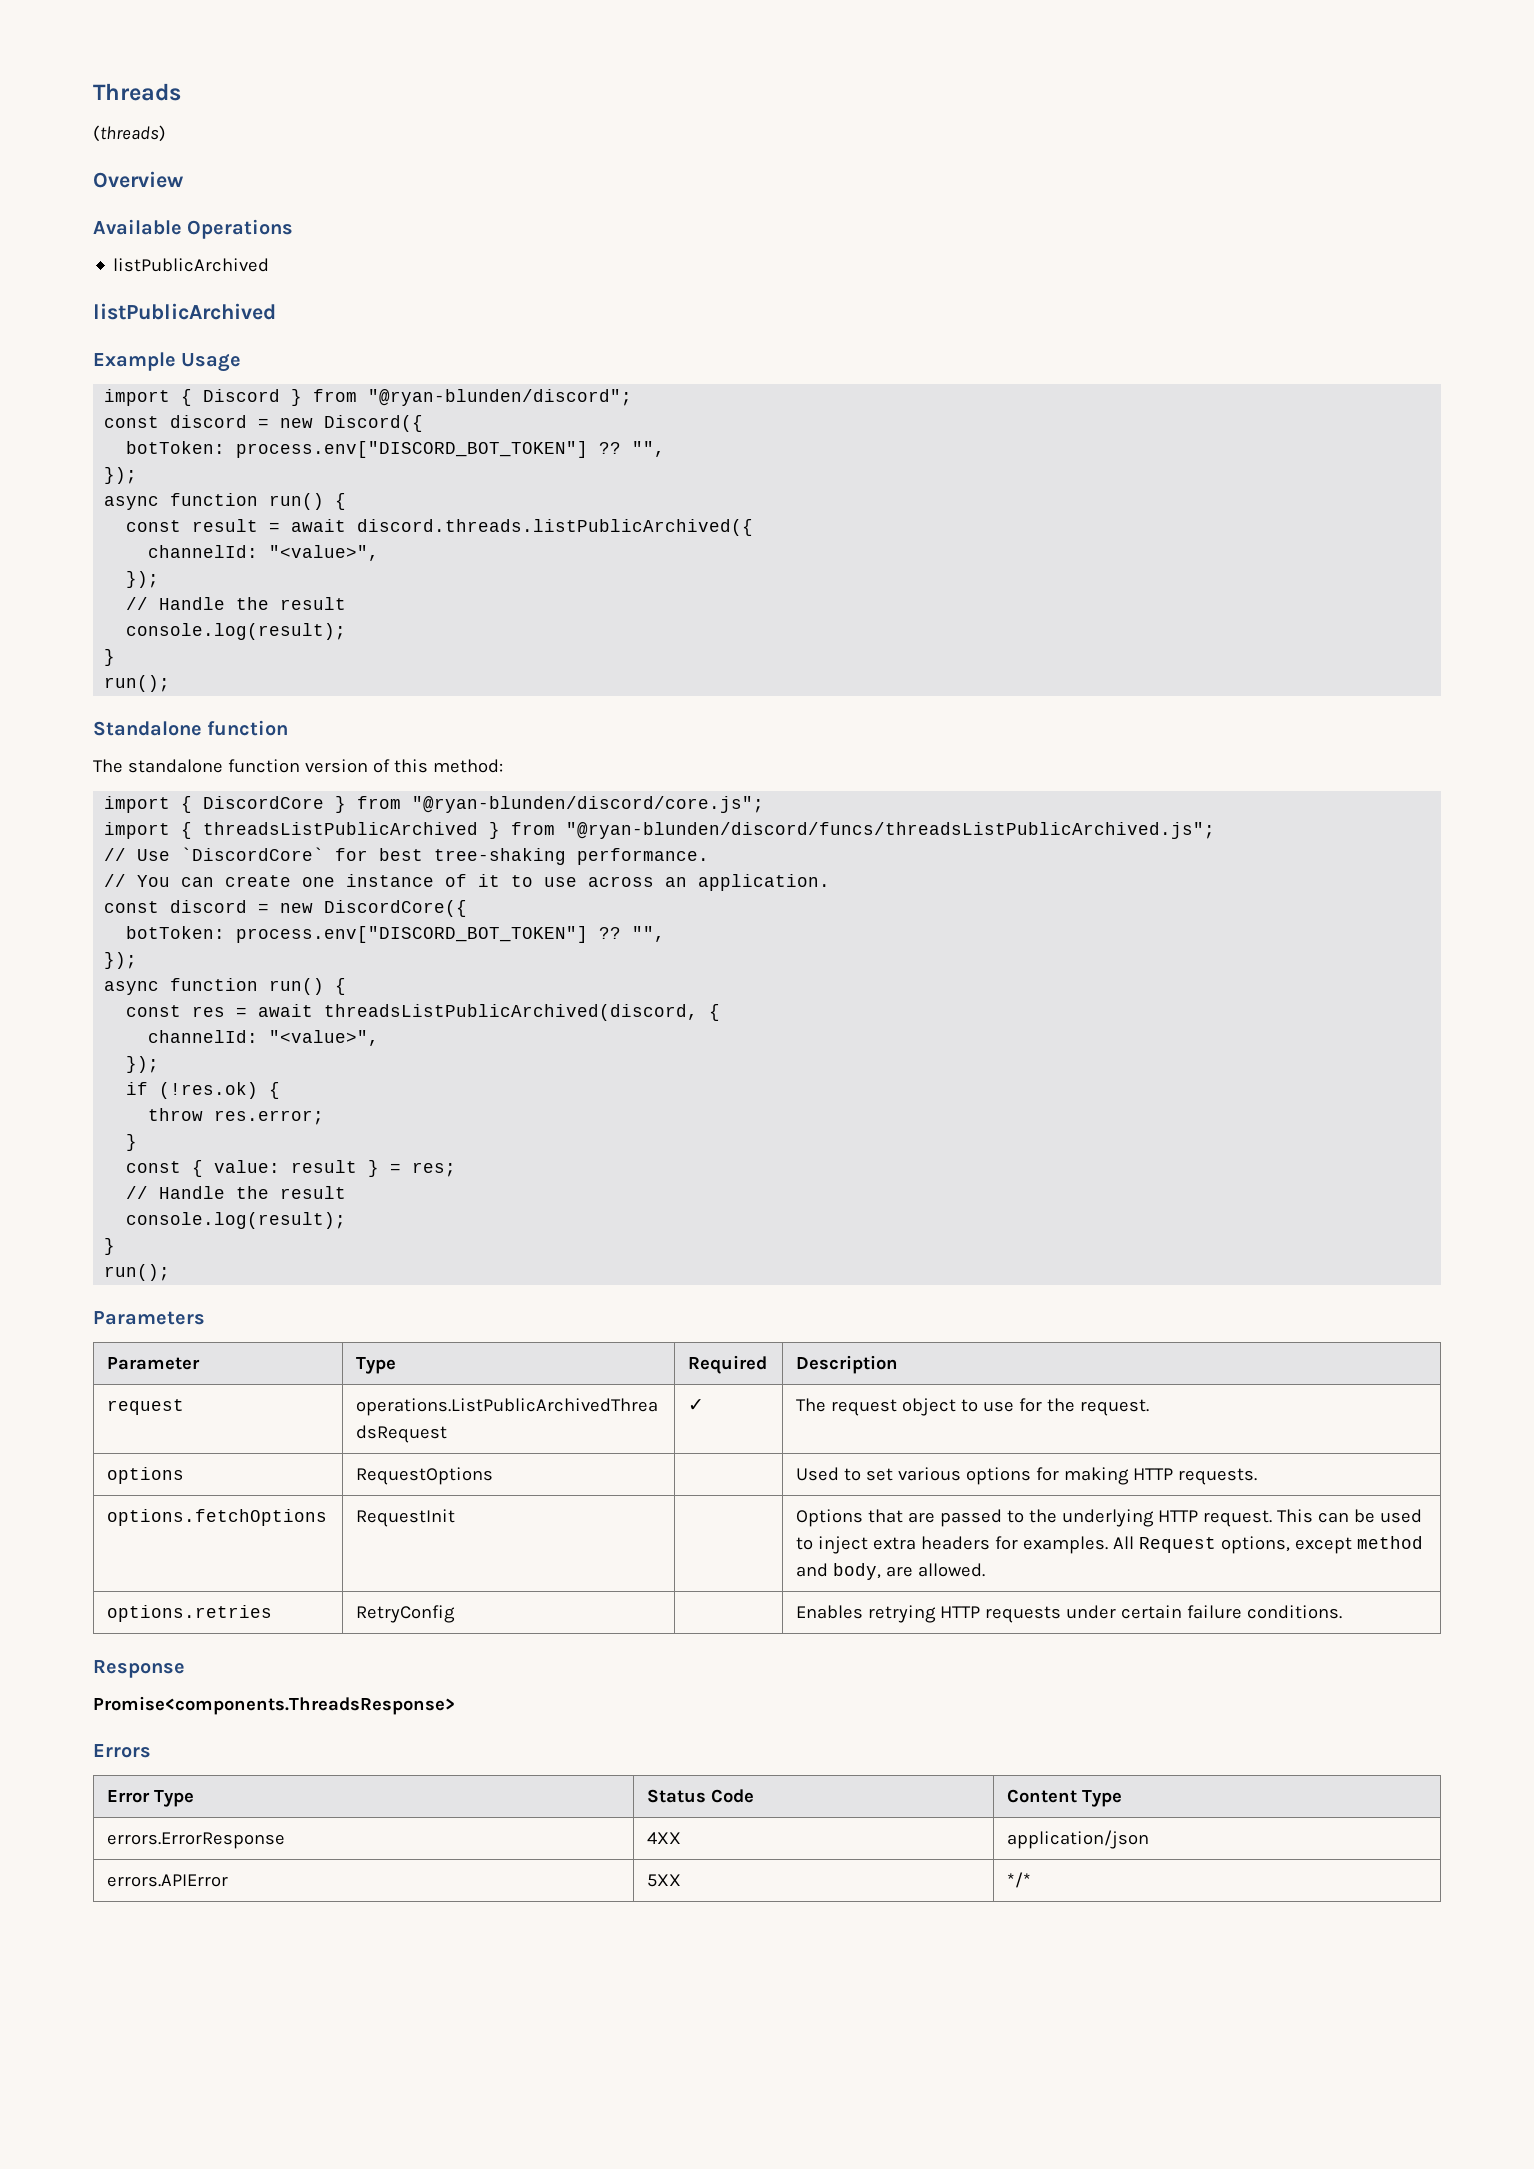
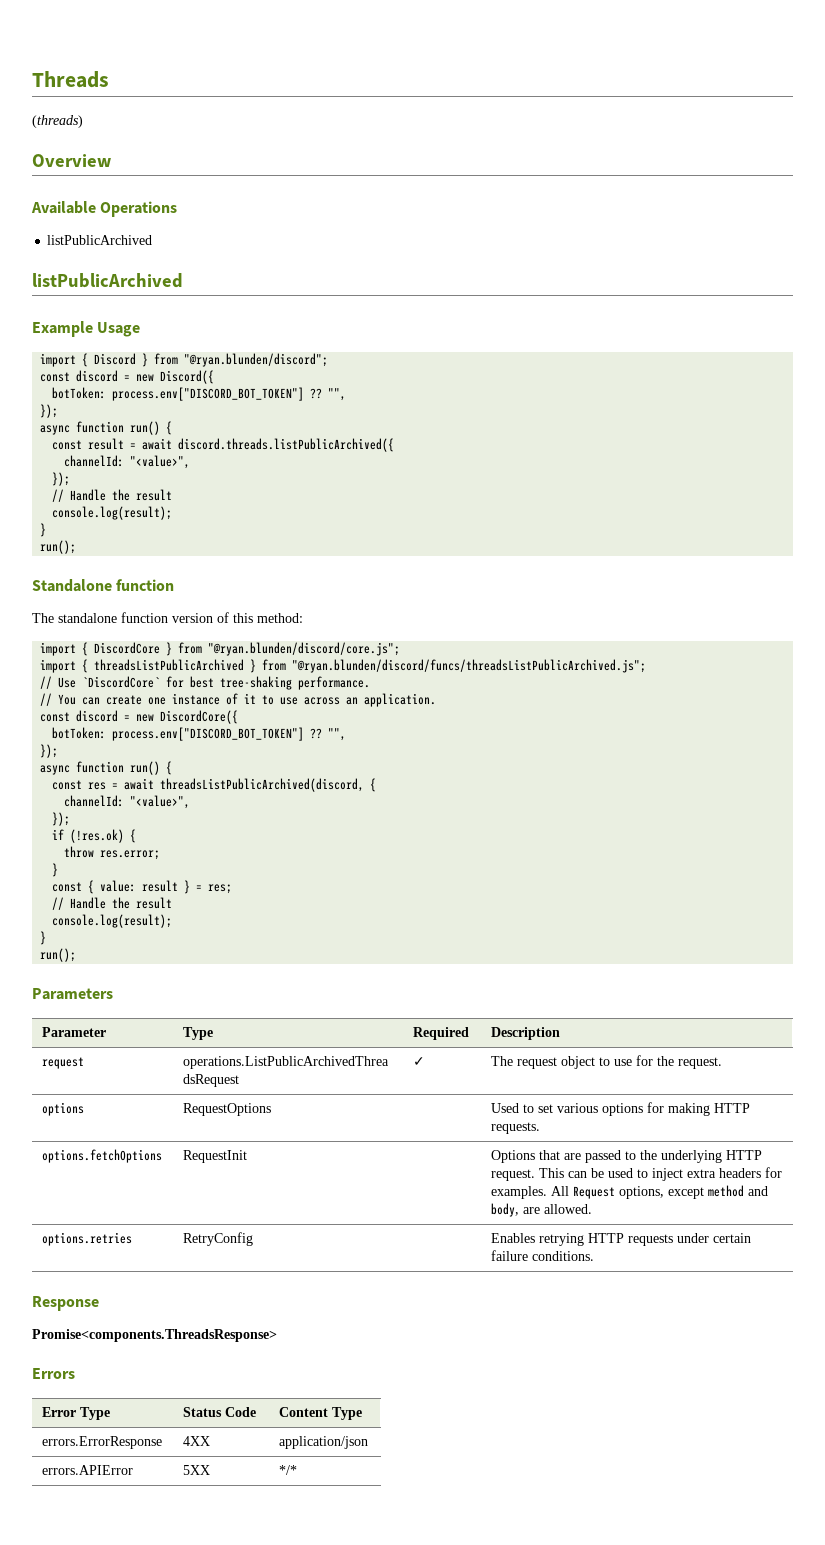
- import { Discord } from "@ryan-blunden/discord";
+ import { Discord } from "@ryan.blunden/discord";
- import { DiscordCore } from "@ryan-blunden/discord/core.js";
+ import { DiscordCore } from "@ryan.blunden/discord/core.js";
- import { threadsListPublicArchived } from "@ryan-blunden/discord/funcs/threadsListPublicArchived.js";
+ import { threadsListPublicArchived } from "@ryan.blunden/discord/funcs/threadsListPublicArchived.js";

